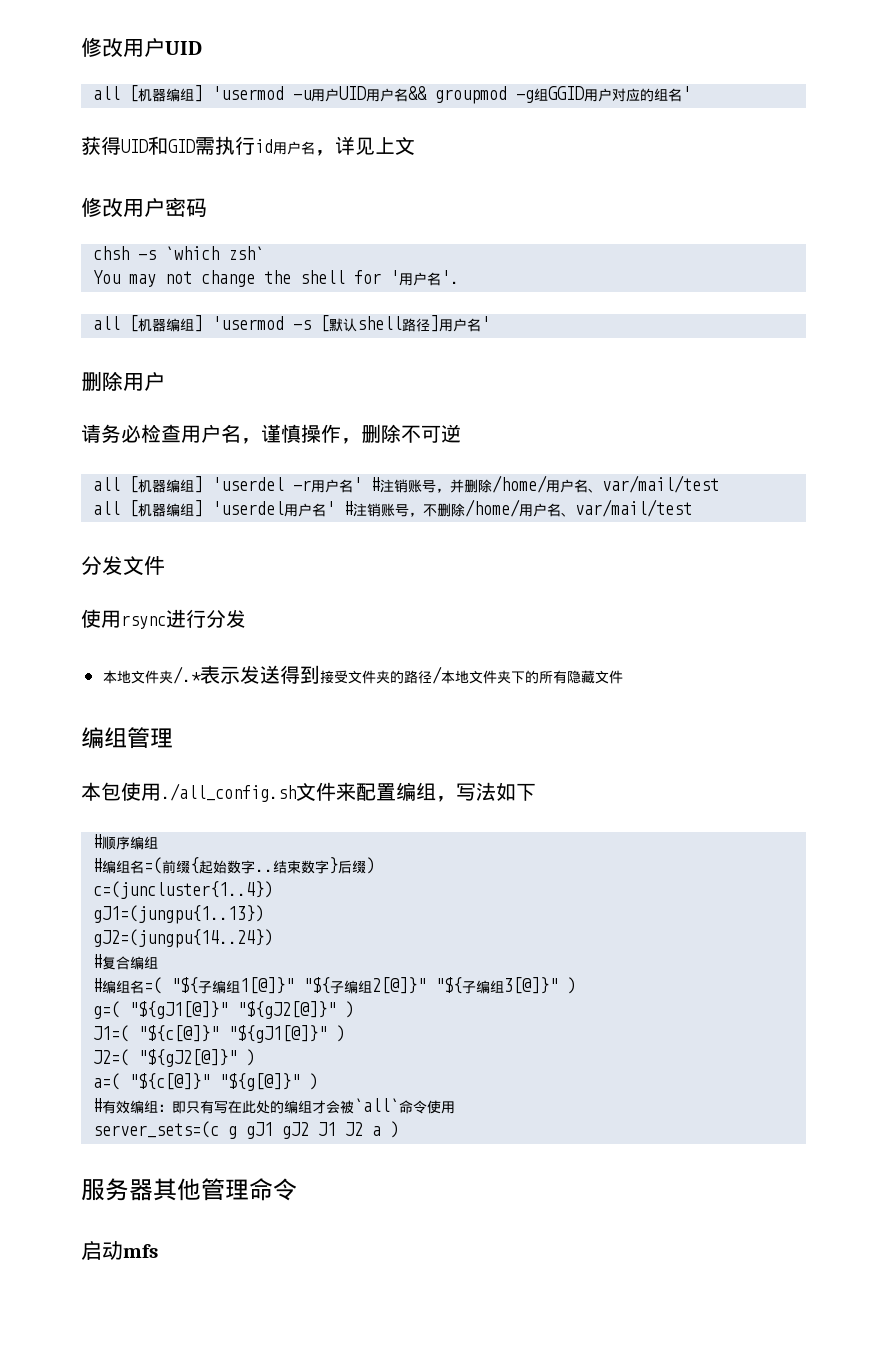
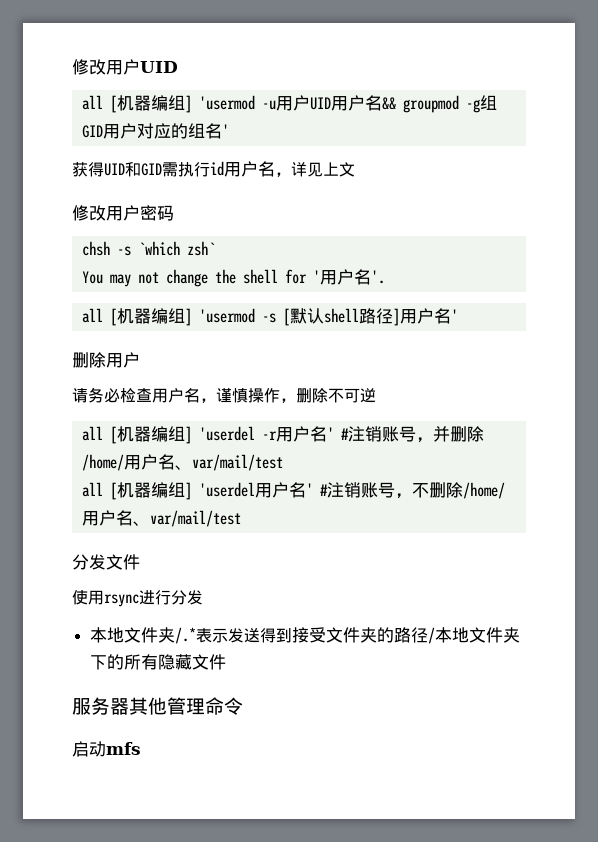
- all [机器编组] 'usermod -u用户UID用户名&& groupmod -g组GGID用户对应的组名'
+ all [机器编组] 'usermod -u用户UID用户名&& groupmod -g组GID用户对应的组名'
- 编组管理
- 本包使用./all_config.sh文件来配置编组，写法如下
- #顺序编组
- #编组名=(前缀{起始数字..结束数字}后缀)
- c=(juncluster{1..4})
- gJ1=(jungpu{1..13})
- gJ2=(jungpu{14..24})
- #复合编组
- #编组名=( "${子编组1[@]}" "${子编组2[@]}" "${子编组3[@]}" )
- g=( "${gJ1[@]}" "${gJ2[@]}" )
- J1=( "${c[@]}" "${gJ1[@]}" )
- J2=( "${gJ2[@]}" )
- a=( "${c[@]}" "${g[@]}" )
- #有效编组：即只有写在此处的编组才会被`all`命令使用
- server_sets=(c g gJ1 gJ2 J1 J2 a )

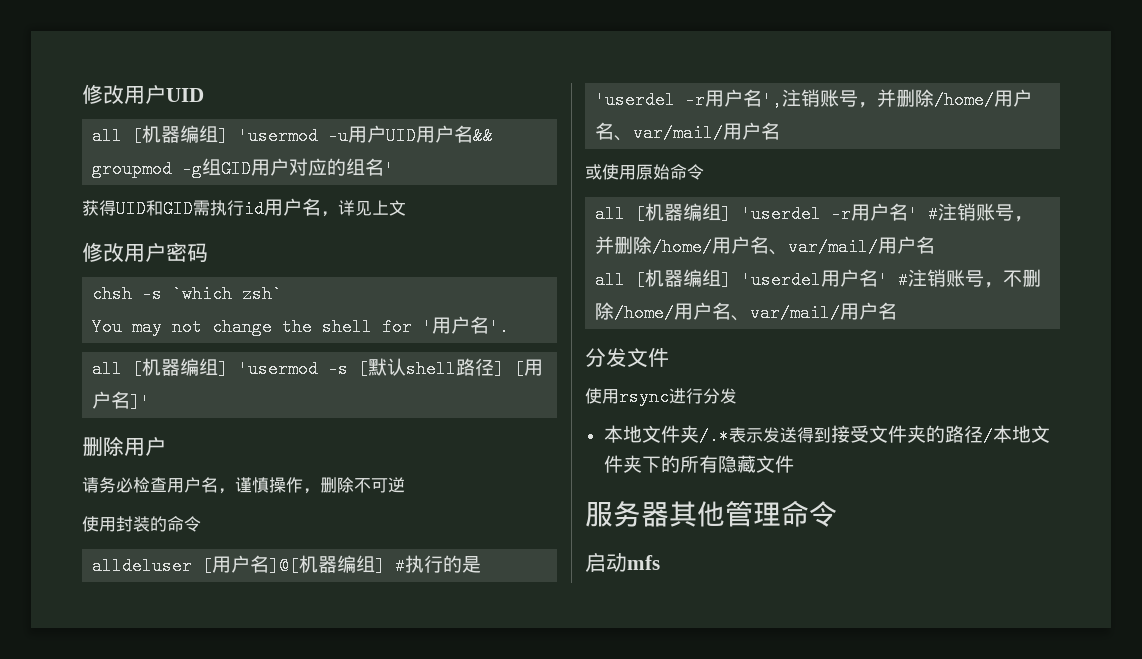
- all [机器编组] 'usermod -s [默认shell路径]用户名'
+ all [机器编组] 'usermod -s [默认shell路径] [用户名]'
+ 使用封装的命令
+ alldeluser [用户名]@[机器编组] #执行的是'userdel -r用户名',注销账号，并删除/home/用户名、var/mail/用户名
+ 或使用原始命令
- all [机器编组] 'userdel -r用户名' #注销账号，并删除/home/用户名、var/mail/test
+ all [机器编组] 'userdel -r用户名' #注销账号，并删除/home/用户名、var/mail/用户名
- all [机器编组] 'userdel用户名' #注销账号，不删除/home/用户名、var/mail/test
+ all [机器编组] 'userdel用户名' #注销账号，不删除/home/用户名、var/mail/用户名

